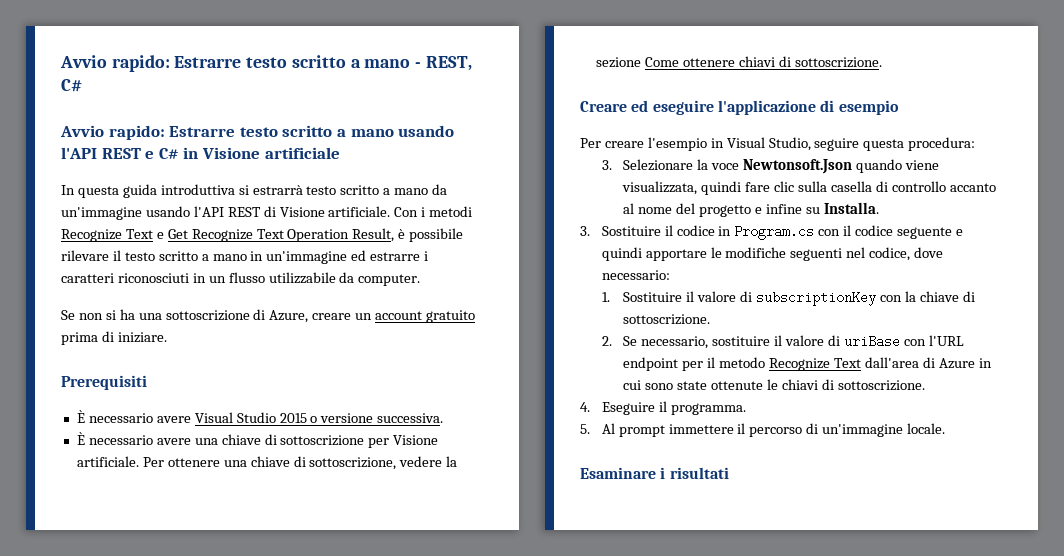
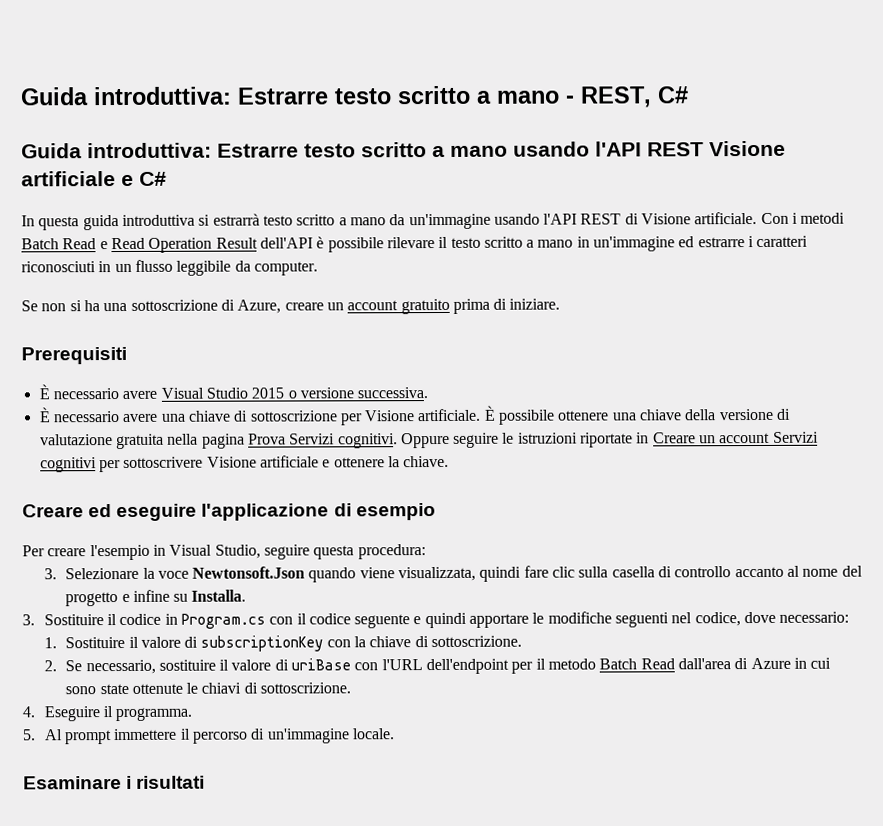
- Avvio rapido: Estrarre testo scritto a mano - REST, C#
+ Guida introduttiva: Estrarre testo scritto a mano - REST, C#
- Avvio rapido: Estrarre testo scritto a mano usando l'API REST e C# in Visione artificiale
+ Guida introduttiva: Estrarre testo scritto a mano usando l'API REST Visione artificiale e C#
- Con i metodi Recognize Text e Get Recognize Text Operation Result, è possibile rilevare il testo scritto a mano in un'immagine ed estrarre i caratteri riconosciuti in un flusso utilizzabile da computer.
+ Con i metodi Batch Read e Read Operation Result dell'API è possibile rilevare il testo scritto a mano in un'immagine ed estrarre i caratteri riconosciuti in un flusso leggibile da computer.
- Per ottenere una chiave di sottoscrizione, vedere la sezione Come ottenere chiavi di sottoscrizione.
+ È possibile ottenere una chiave della versione di valutazione gratuita nella pagina Prova Servizi cognitivi. Oppure seguire le istruzioni riportate in Creare un account Servizi cognitivi per sottoscrivere Visione artificiale e ottenere la chiave.
- 2. Se necessario, sostituire il valore di uriBase con l'URL endpoint per il metodo Recognize Text dall'area di Azure in cui sono state ottenute le chiavi di sottoscrizione.
+ 2. Se necessario, sostituire il valore di uriBase con l'URL dell'endpoint per il metodo Batch Read dall'area di Azure in cui sono state ottenute le chiavi di sottoscrizione.

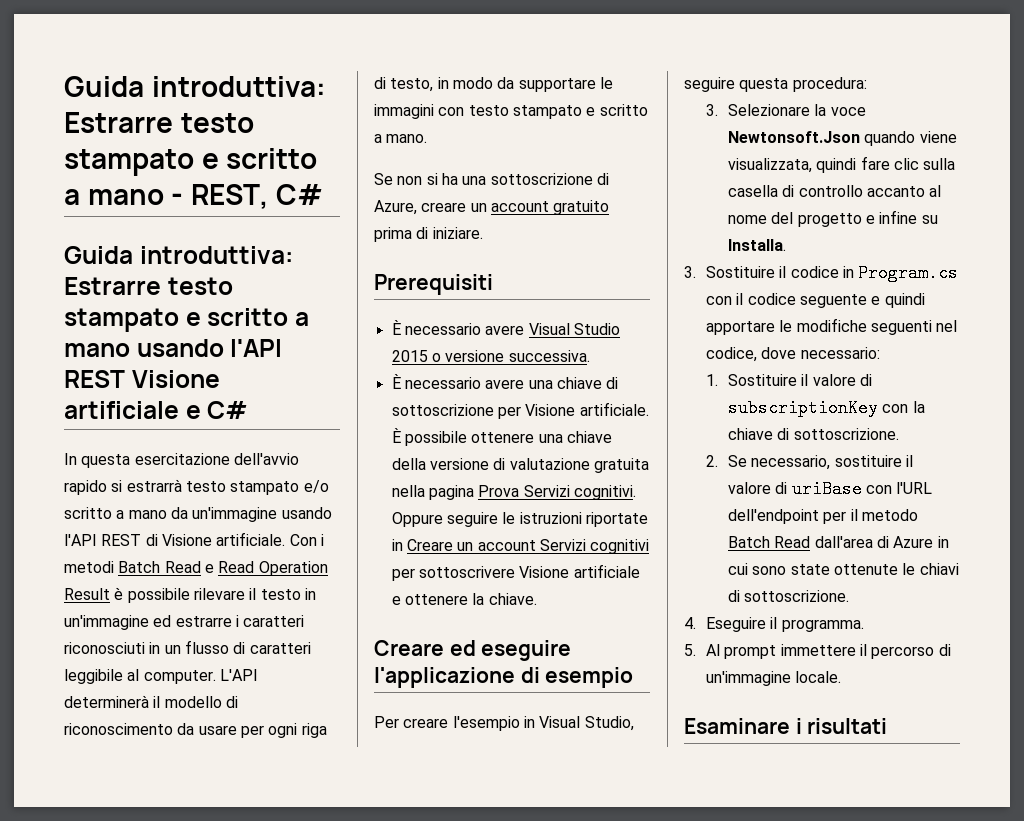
- Guida introduttiva: Estrarre testo scritto a mano - REST, C#
+ Guida introduttiva: Estrarre testo stampato e scritto a mano - REST, C#
- Guida introduttiva: Estrarre testo scritto a mano usando l'API REST Visione artificiale e C#
+ Guida introduttiva: Estrarre testo stampato e scritto a mano usando l'API REST Visione artificiale e C#
- In questa guida introduttiva si estrarrà testo scritto a mano da un'immagine usando l'API REST di Visione artificiale.
+ In questa esercitazione dell'avvio rapido si estrarrà testo stampato e/o scritto a mano da un'immagine usando l'API REST di Visione artificiale.
- Con i metodi Batch Read e Read Operation Result dell'API è possibile rilevare il testo scritto a mano in un'immagine ed estrarre i caratteri riconosciuti in un flusso leggibile da computer.
+ Con i metodi Batch Read e Read Operation Result è possibile rilevare il testo in un'immagine ed estrarre i caratteri riconosciuti in un flusso di caratteri leggibile al computer. L'API determinerà il modello di riconoscimento da usare per ogni riga di testo, in modo da supportare le immagini con testo stampato e scritto a mano.

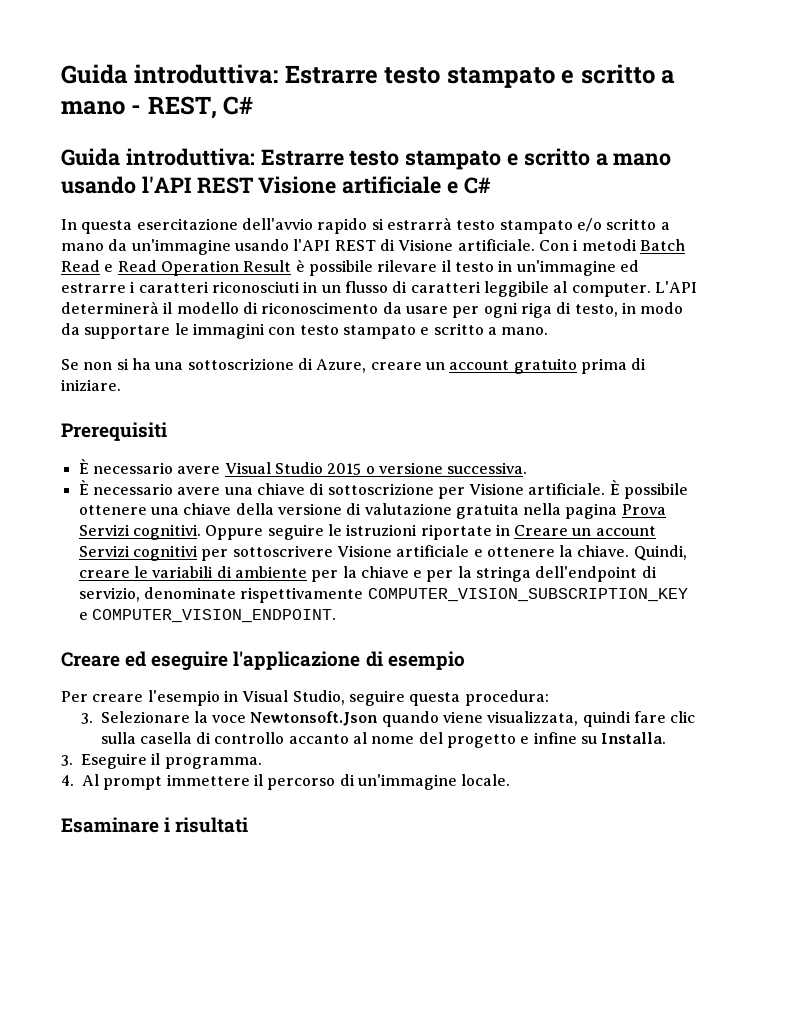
+ Quindi, creare le variabili di ambiente per la chiave e per la stringa dell'endpoint di servizio, denominate rispettivamente COMPUTER_VISION_SUBSCRIPTION_KEY e COMPUTER_VISION_ENDPOINT.
- 3. Sostituire il codice in Program.cs con il codice seguente e quindi apportare le modifiche seguenti nel codice, dove necessario:
- 1. Sostituire il valore di subscriptionKey con la chiave di sottoscrizione.
- 2. Se necessario, sostituire il valore di uriBase con l'URL dell'endpoint per il metodo Batch Read dall'area di Azure in cui sono state ottenute le chiavi di sottoscrizione.
- 4. Eseguire il programma.
+ 3. Eseguire il programma.
- 5. Al prompt immettere il percorso di un'immagine locale.
+ 4. Al prompt immettere il percorso di un'immagine locale.

